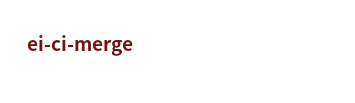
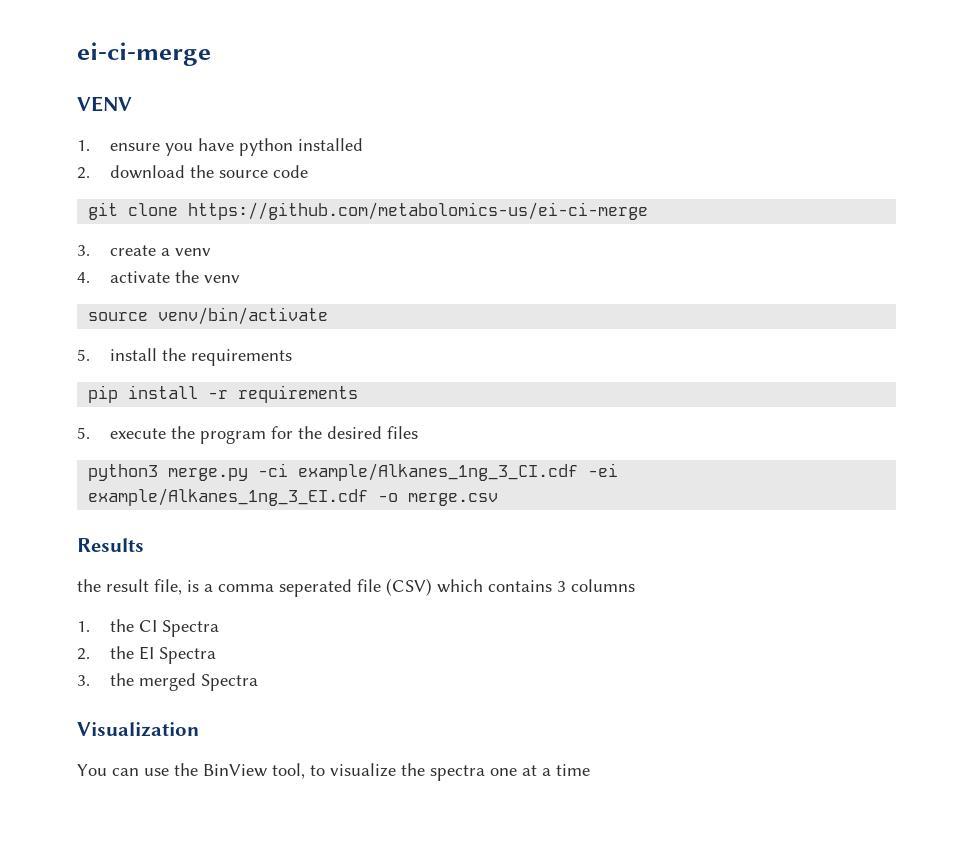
+ VENV
+ 1. ensure you have python installed
+ 2. download the source code
+ git clone https://github.com/metabolomics-us/ei-ci-merge
+ 3. create a venv
+ 4. activate the venv
+ source venv/bin/activate
+ 5. install the requirements
+ pip install -r requirements
+ 5. execute the program for the desired files
+ python3 merge.py -ci example/Alkanes_1ng_3_CI.cdf -ei example/Alkanes_1ng_3_EI.cdf -o merge.csv
+ Results
+ the result file, is a comma seperated file (CSV) which contains 3 columns
+ 1. the CI Spectra
+ 2. the EI Spectra
+ 3. the merged Spectra
+ Visualization
+ You can use the BinView tool, to visualize the spectra one at a time

